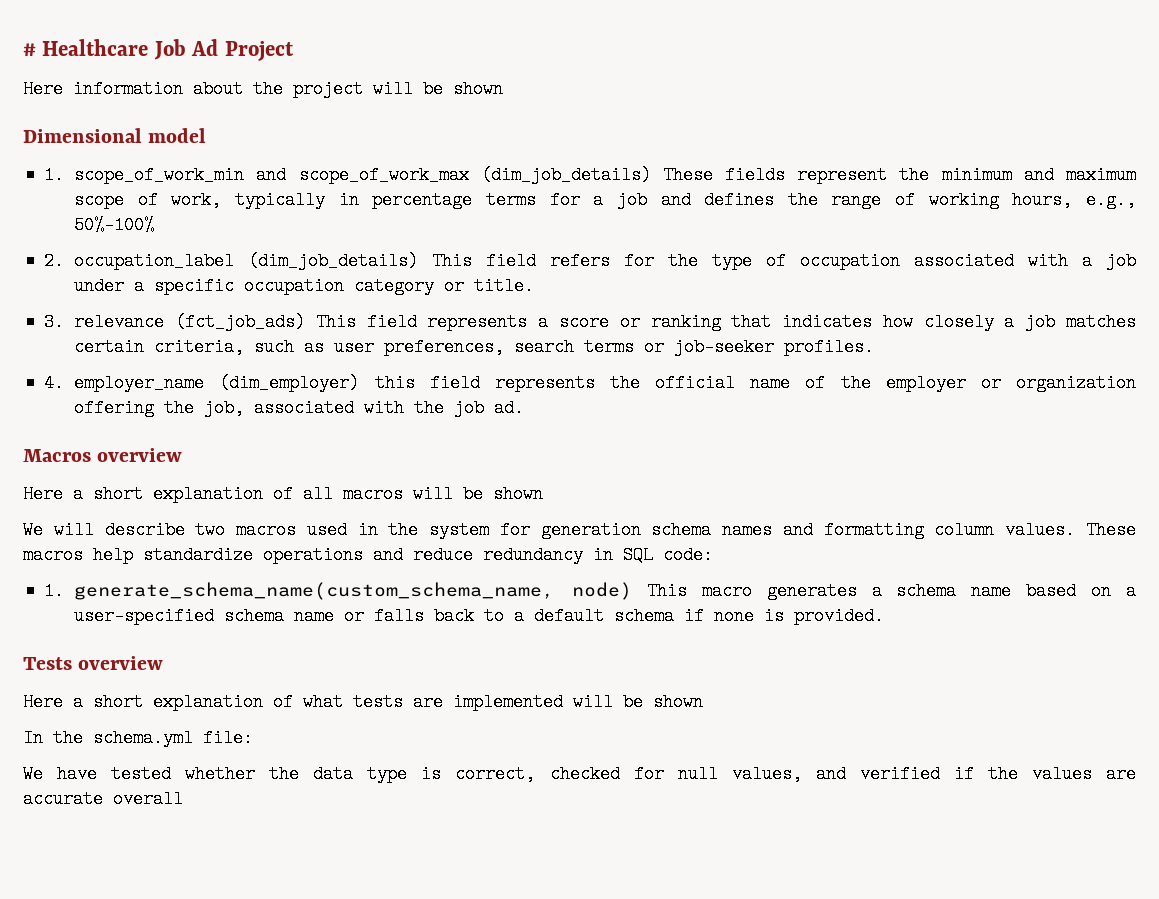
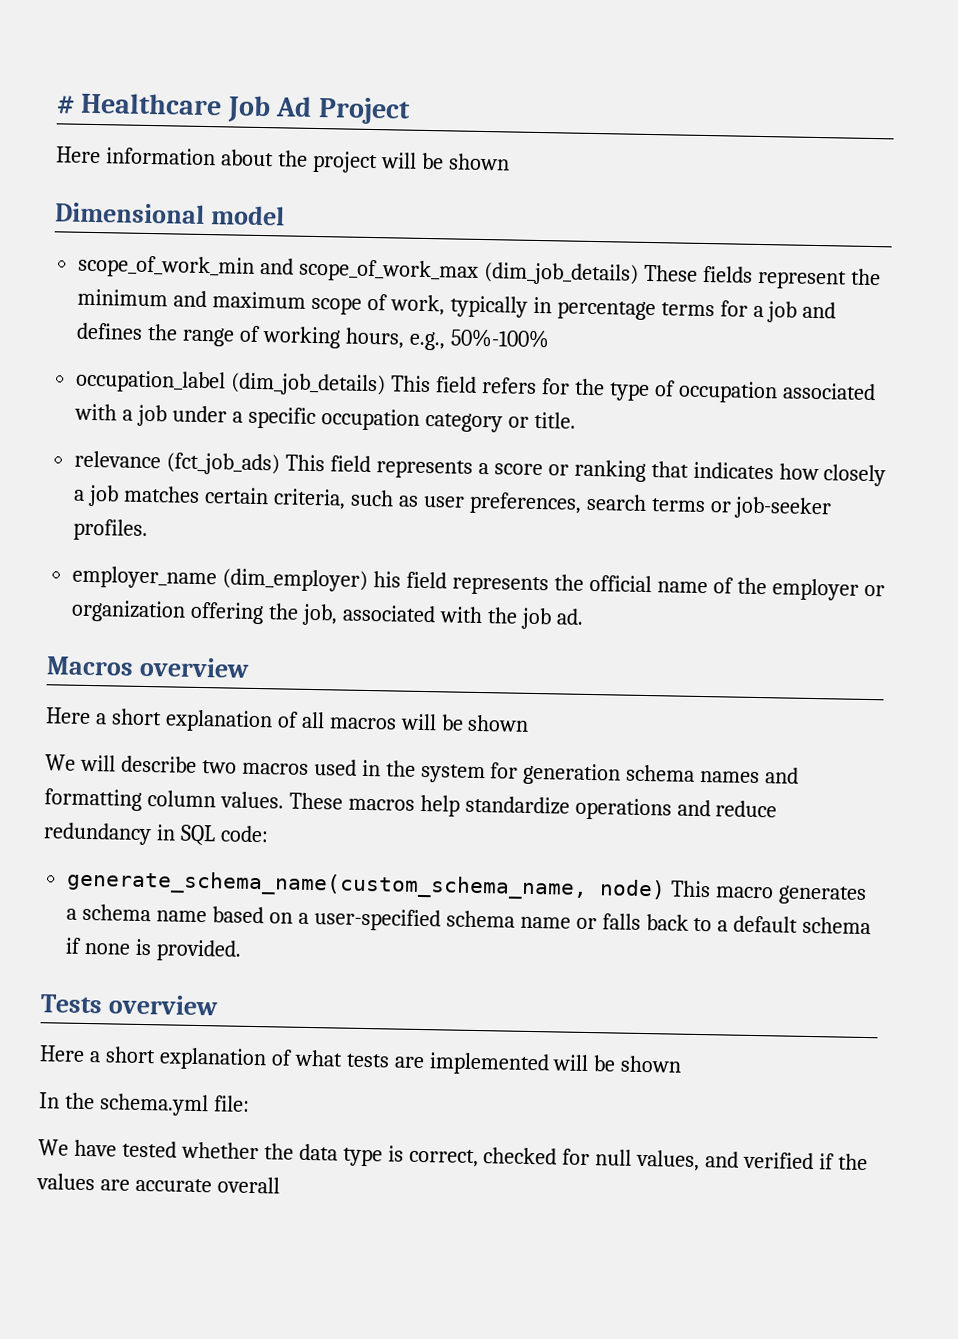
- 1. scope_of_work_min and scope_of_work_max (dim_job_details) These fields represent the minimum and maximum scope of work, typically in percentage terms for a job and defines the range of working hours, e.g., 50%-100%
+ scope_of_work_min and scope_of_work_max (dim_job_details) These fields represent the minimum and maximum scope of work, typically in percentage terms for a job and defines the range of working hours, e.g., 50%-100%
- 2. occupation_label (dim_job_details) This field refers for the type of occupation associated with a job under a specific occupation category or title.
+ occupation_label (dim_job_details) This field refers for the type of occupation associated with a job under a specific occupation category or title.
- 3. relevance (fct_job_ads) This field represents a score or ranking that indicates how closely a job matches certain criteria, such as user preferences, search terms or job-seeker profiles.
+ relevance (fct_job_ads) This field represents a score or ranking that indicates how closely a job matches certain criteria, such as user preferences, search terms or job-seeker profiles.
- 4. employer_name (dim_employer) this field represents the official name of the employer or organization offering the job, associated with the job ad.
+ employer_name (dim_employer) his field represents the official name of the employer or organization offering the job, associated with the job ad.
- 1. generate_schema_name(custom_schema_name, node) This macro generates a schema name based on a user-specified schema name or falls back to a default schema if none is provided.
+ generate_schema_name(custom_schema_name, node) This macro generates a schema name based on a user-specified schema name or falls back to a default schema if none is provided.

